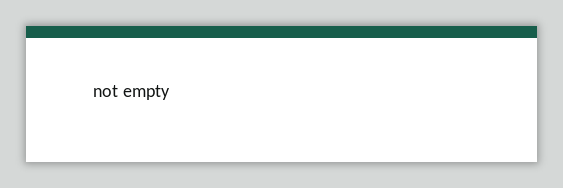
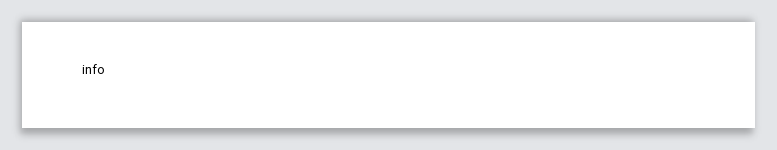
- not empty
+ info

